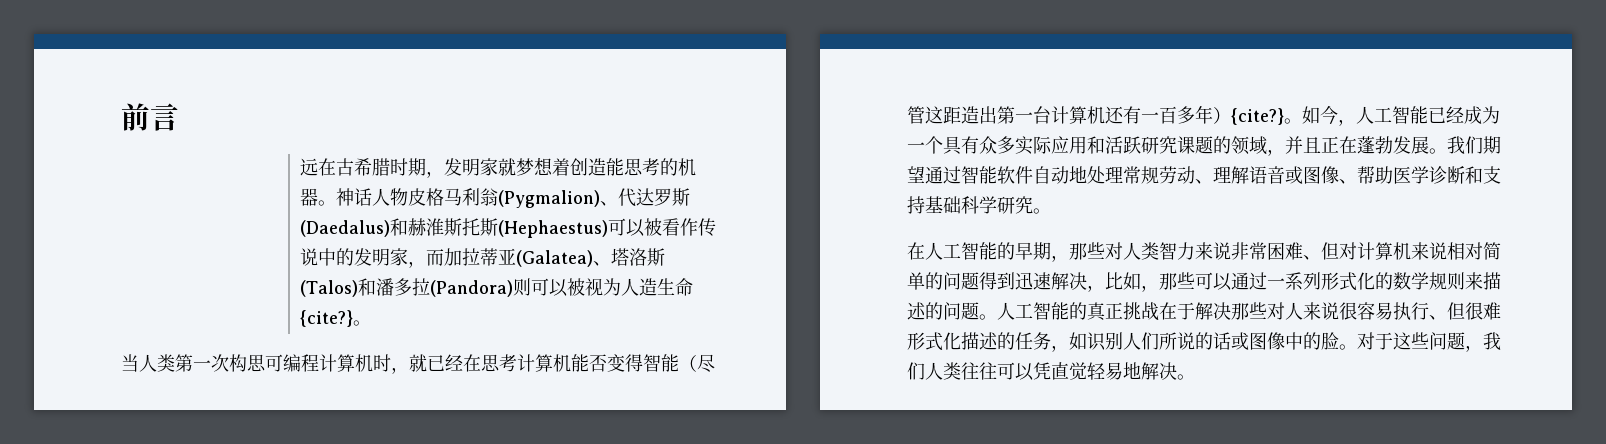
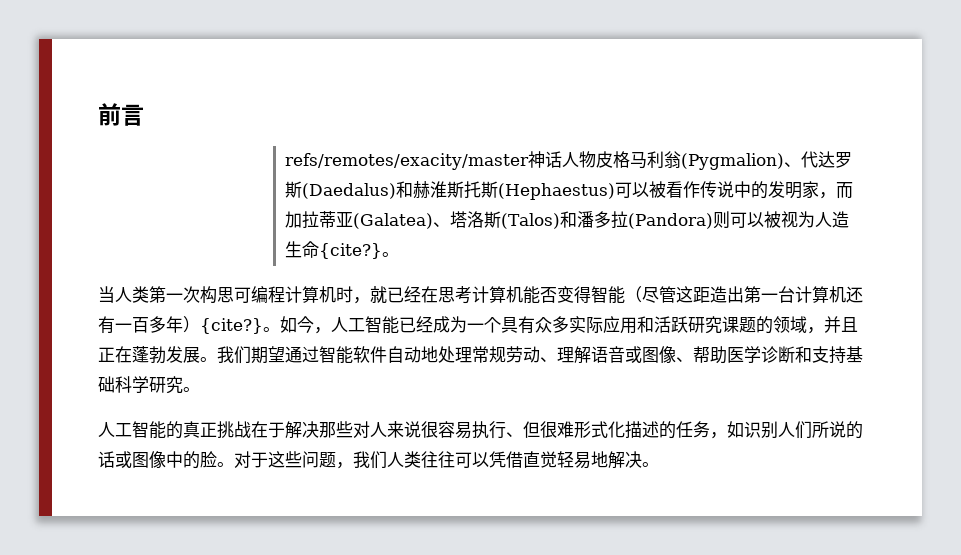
- 远在古希腊时期，发明家就梦想着创造能思考的机器。神话人物皮格马利翁(Pygmalion)、代达罗斯(Daedalus)和赫淮斯托斯(Hephaestus)可以被看作传说中的发明家，而加拉蒂亚(Galatea)、塔洛斯(Talos)和潘多拉(Pandora)则可以被视为人造生命{cite?}。
+ refs/remotes/exacity/master神话人物皮格马利翁(Pygmalion)、代达罗斯(Daedalus)和赫淮斯托斯(Hephaestus)可以被看作传说中的发明家，而加拉蒂亚(Galatea)、塔洛斯(Talos)和潘多拉(Pandora)则可以被视为人造生命{cite?}。
- 在人工智能的早期，那些对人类智力来说非常困难、但对计算机来说相对简单的问题得到迅速解决，比如，那些可以通过一系列形式化的数学规则来描述的问题。
- 对于这些问题，我们人类往往可以凭直觉轻易地解决。
+ 对于这些问题，我们人类往往可以凭借直觉轻易地解决。

